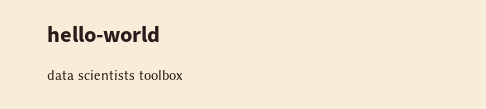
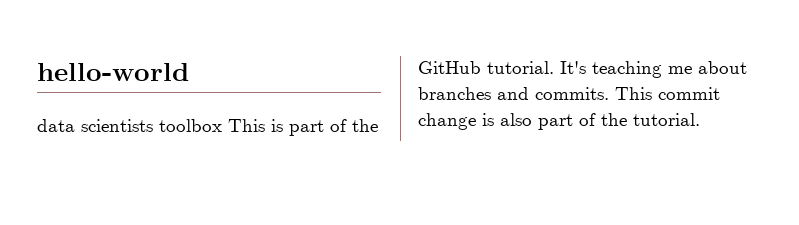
- data scientists toolbox
+ data scientists toolbox This is part of the GitHub tutorial. It's teaching me about branches and commits. This commit change is also part of the tutorial.

